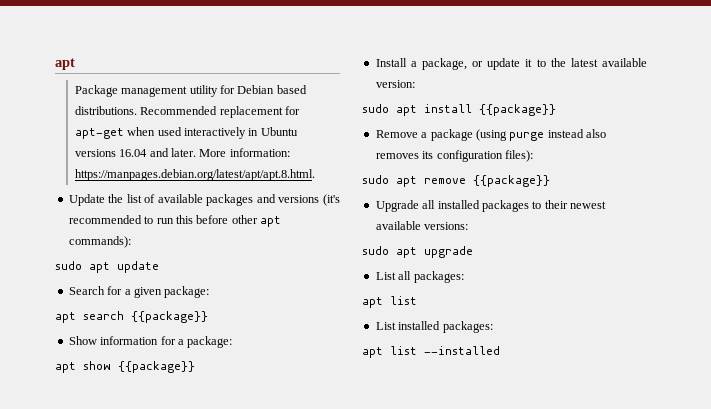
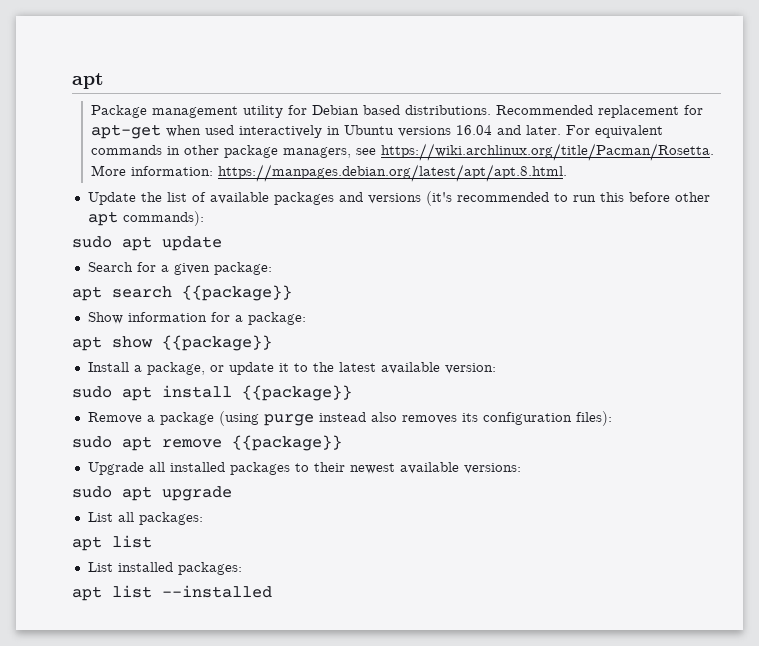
- More information: https://manpages.debian.org/latest/apt/apt.8.html.
+ For equivalent commands in other package managers, see https://wiki.archlinux.org/title/Pacman/Rosetta. More information: https://manpages.debian.org/latest/apt/apt.8.html.

